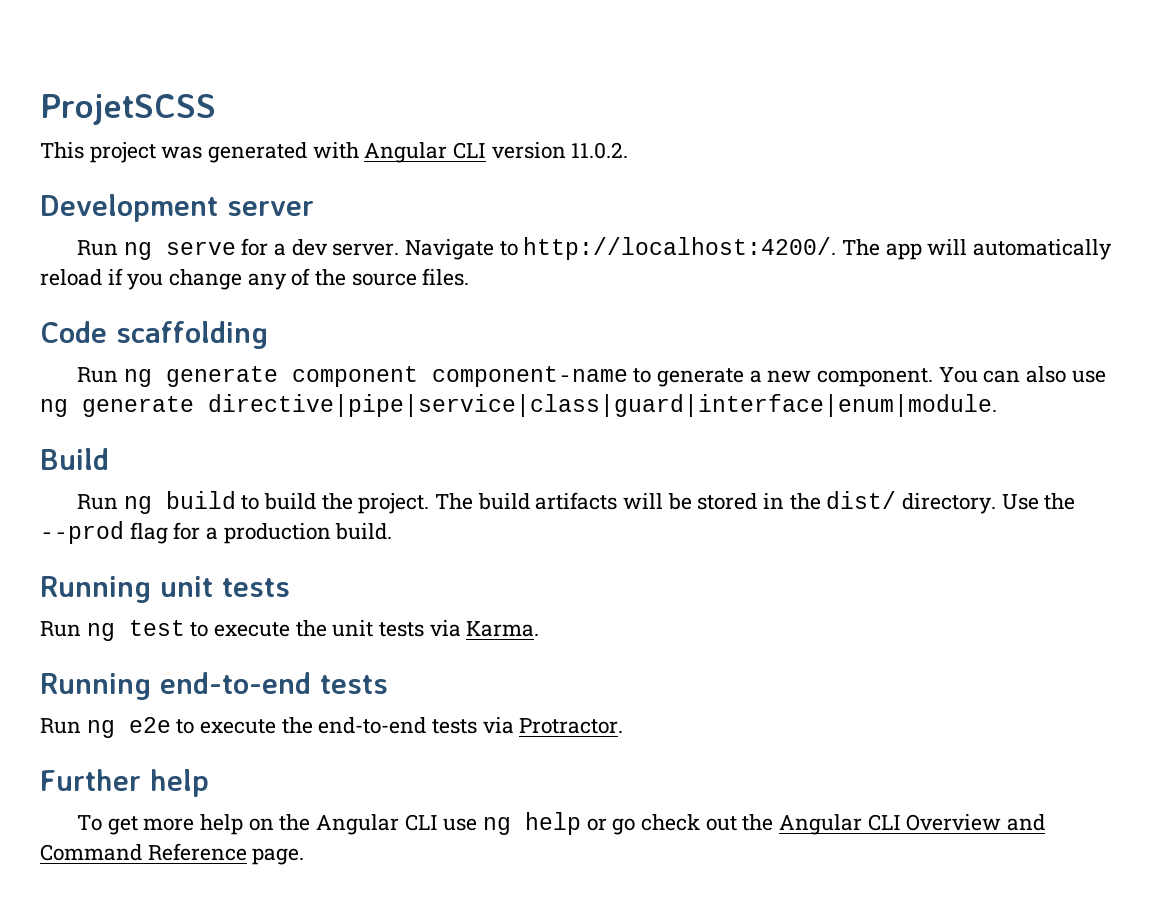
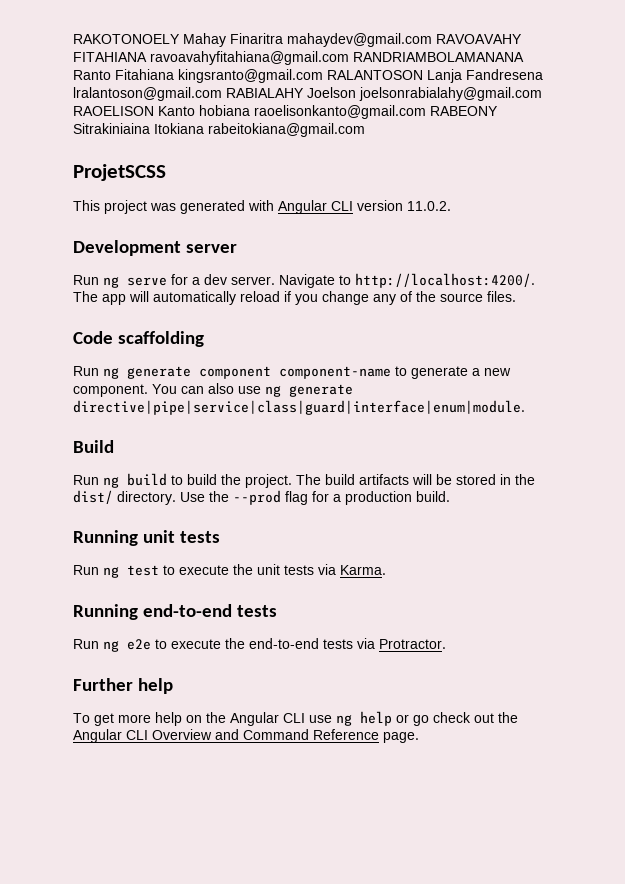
+ RAKOTONOELY Mahay Finaritra mahaydev@gmail.com RAVOAVAHY FITAHIANA ravoavahyfitahiana@gmail.com RANDRIAMBOLAMANANA Ranto Fitahiana kingsranto@gmail.com RALANTOSON Lanja Fandresena lralantoson@gmail.com RABIALAHY Joelson joelsonrabialahy@gmail.com RAOELISON Kanto hobiana raoelisonkanto@gmail.com RABEONY Sitrakiniaina Itokiana rabeitokiana@gmail.com

